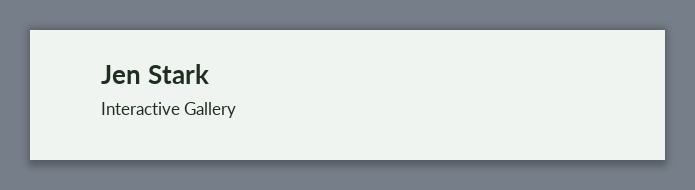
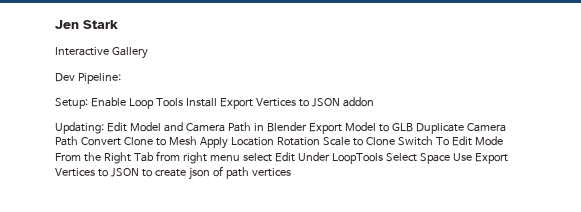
+ Dev Pipeline:
+ Setup: Enable Loop Tools Install Export Vertices to JSON addon
+ Updating: Edit Model and Camera Path in Blender Export Model to GLB Duplicate Camera Path Convert Clone to Mesh Apply Location Rotation Scale to Clone Switch To Edit Mode From the Right Tab from right menu select Edit Under LoopTools Select Space Use Export Vertices to JSON to create json of path vertices

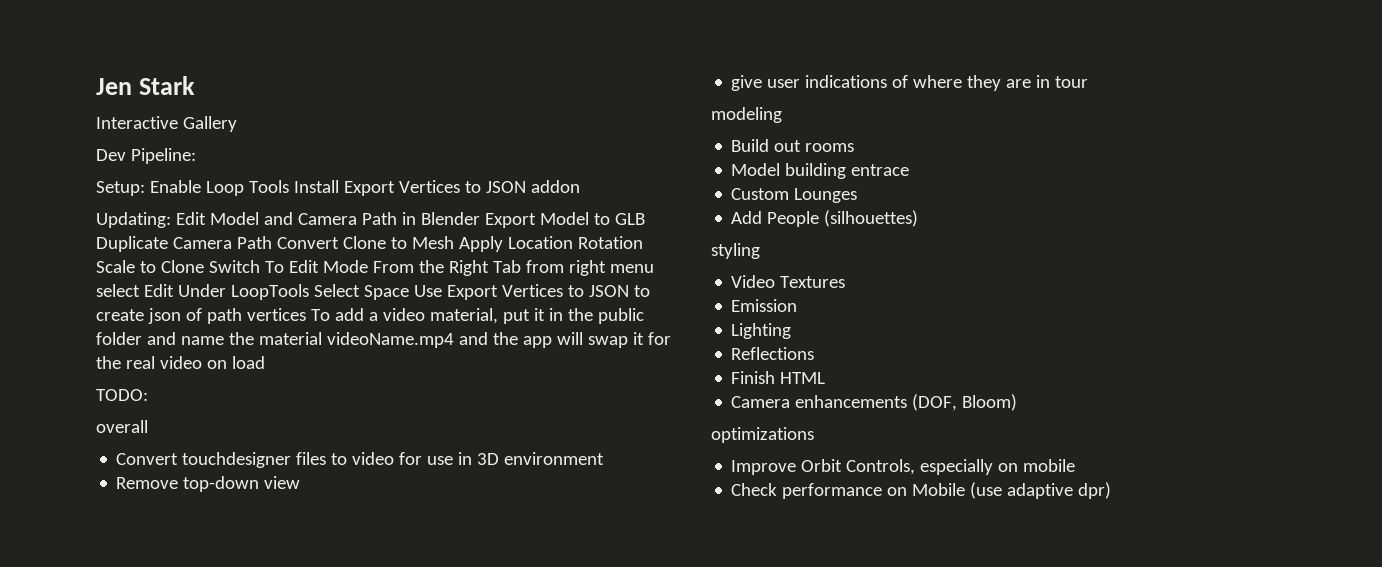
- Updating: Edit Model and Camera Path in Blender Export Model to GLB Duplicate Camera Path Convert Clone to Mesh Apply Location Rotation Scale to Clone Switch To Edit Mode From the Right Tab from right menu select Edit Under LoopTools Select Space Use Export Vertices to JSON to create json of path vertices
+ Updating: Edit Model and Camera Path in Blender Export Model to GLB Duplicate Camera Path Convert Clone to Mesh Apply Location Rotation Scale to Clone Switch To Edit Mode From the Right Tab from right menu select Edit Under LoopTools Select Space Use Export Vertices to JSON to create json of path vertices To add a video material, put it in the public folder and name the material videoName.mp4 and the app will swap it for the real video on load
+ TODO:
+ overall
+ Convert touchdesigner files to video for use in 3D environment
+ Remove top-down view
+ give user indications of where they are in tour
+ modeling
+ Build out rooms
+ Model building entrace
+ Custom Lounges
+ Add People (silhouettes)
+ styling
+ Video Textures
+ Emission
+ Lighting
+ Reflections
+ Finish HTML
+ Camera enhancements (DOF, Bloom)
+ optimizations
+ Improve Orbit Controls, especially on mobile
+ Check performance on Mobile (use adaptive dpr)

